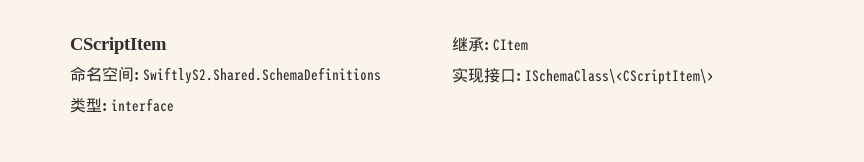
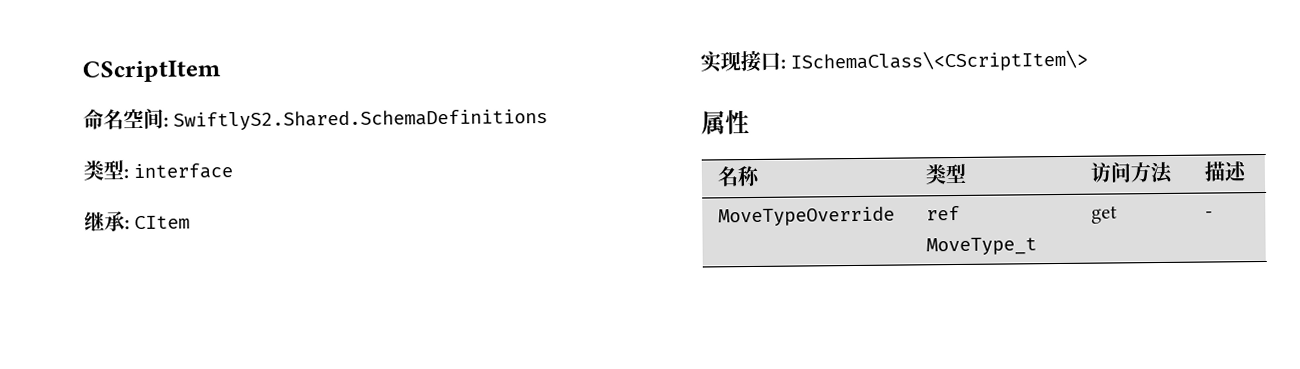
+ 属性
+ 名称 | 类型 | 访问方法 | 描述
+ MoveTypeOverride | ref MoveType_t | get | -

